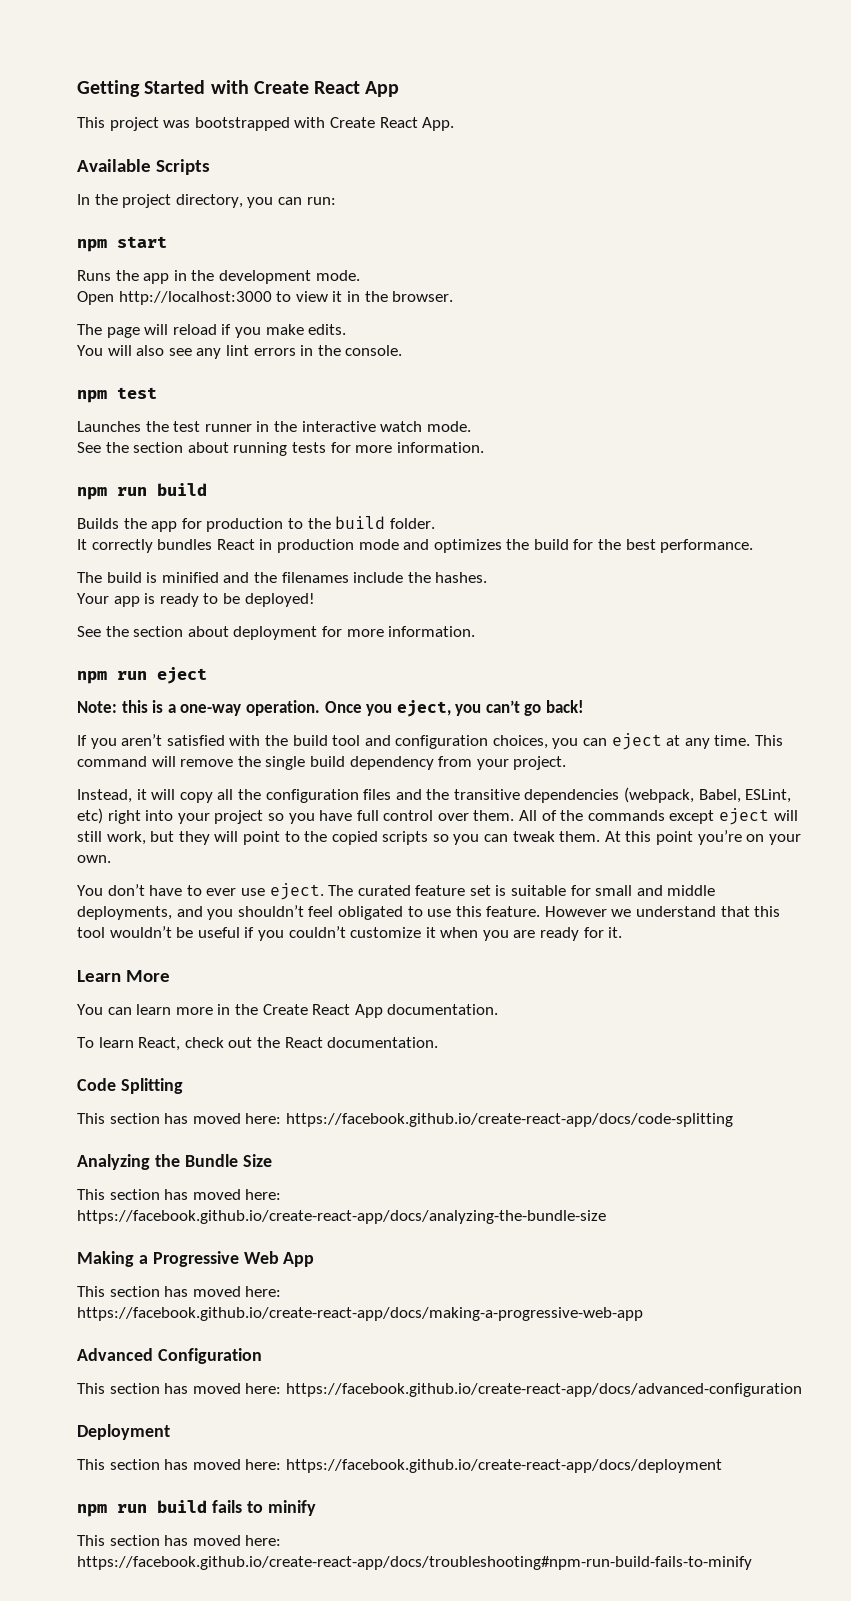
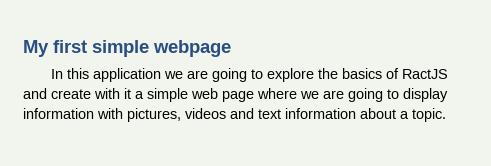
- Getting Started with Create React App
- This project was bootstrapped with Create React App.
- Available Scripts
- In the project directory, you can run:
- npm start
- Runs the app in the development mode.
- Open http://localhost:3000 to view it in the browser.
- The page will reload if you make edits.
- You will also see any lint errors in the console.
- npm test
- Launches the test runner in the interactive watch mode.
- See the section about running tests for more information.
- npm run build
- Builds the app for production to the build folder.
- It correctly bundles React in production mode and optimizes the build for the best performance.
- The build is minified and the filenames include the hashes.
- Your app is ready to be deployed!
- See the section about deployment for more information.
- npm run eject
- Note: this is a one-way operation. Once you eject, you can’t go back!
- If you aren’t satisfied with the build tool and configuration choices, you can eject at any time. This command will remove the single build dependency from your project.
- Instead, it will copy all the configuration files and the transitive dependencies (webpack, Babel, ESLint, etc) right into your project so you have full control over them. All of the commands except eject will still work, but they will point to the copied scripts so you can tweak them. At this point you’re on your own.
- You don’t have to ever use eject. The curated feature set is suitable for small and middle deployments, and you shouldn’t feel obligated to use this feature. However we understand that this tool wouldn’t be useful if you couldn’t customize it when you are ready for it.
- Learn More
- You can learn more in the Create React App documentation.
- To learn React, check out the React documentation.
- Code Splitting
- This section has moved here: https://facebook.github.io/create-react-app/docs/code-splitting
- Analyzing the Bundle Size
- This section has moved here: https://facebook.github.io/create-react-app/docs/analyzing-the-bundle-size
- Making a Progressive Web App
- This section has moved here: https://facebook.github.io/create-react-app/docs/making-a-progressive-web-app
- Advanced Configuration
- This section has moved here: https://facebook.github.io/create-react-app/docs/advanced-configuration
- Deployment
- This section has moved here: https://facebook.github.io/create-react-app/docs/deployment
- npm run build fails to minify
- This section has moved here: https://facebook.github.io/create-react-app/docs/troubleshooting#npm-run-build-fails-to-minify
+ My first simple webpage
+ In this application we are going to explore the basics of RactJS and create with it a simple web page where we are going to display information with pictures, videos and text information about a topic.

